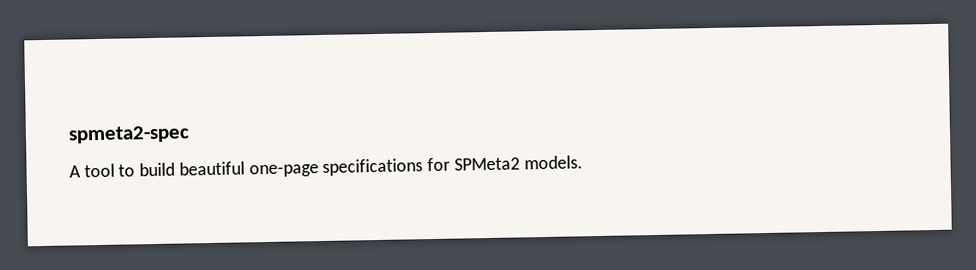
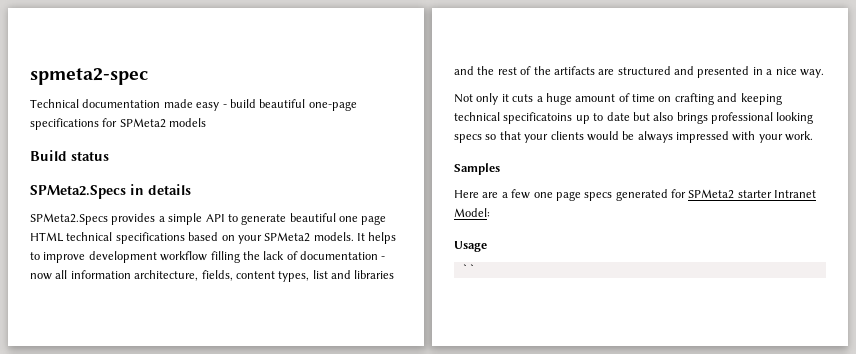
- A tool to build beautiful one-page specifications for SPMeta2 models.
+ Technical documentation made easy - build beautiful one-page specifications for SPMeta2 models
+ Build status
+ SPMeta2.Specs in details
+ SPMeta2.Specs provides a simple API to generate beautiful one page HTML technical specifications based on your SPMeta2 models. It helps to improve development workflow filling the lack of documentation - now all information architecture, fields, content types, list and libraries and the rest of the artifacts are structured and presented in a nice way.
+ Not only it cuts a huge amount of time on crafting and keeping technical specificatoins up to date but also brings professional looking specs so that your clients would be always impressed with your work.
+ Samples
+ Here are a few one page specs generated for SPMeta2 starter Intranet Model:
+ Usage
+ ``

